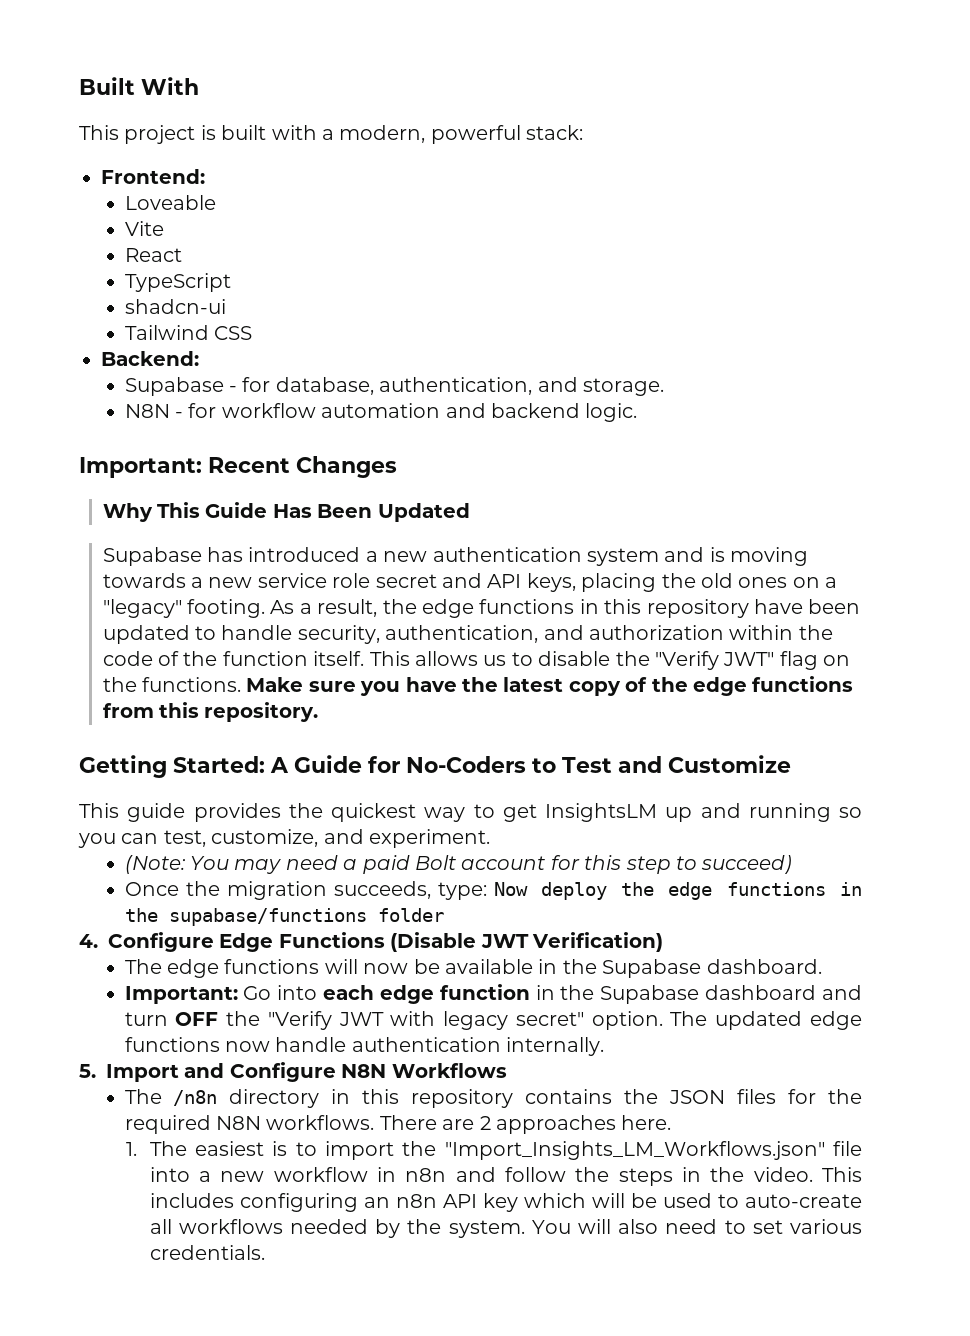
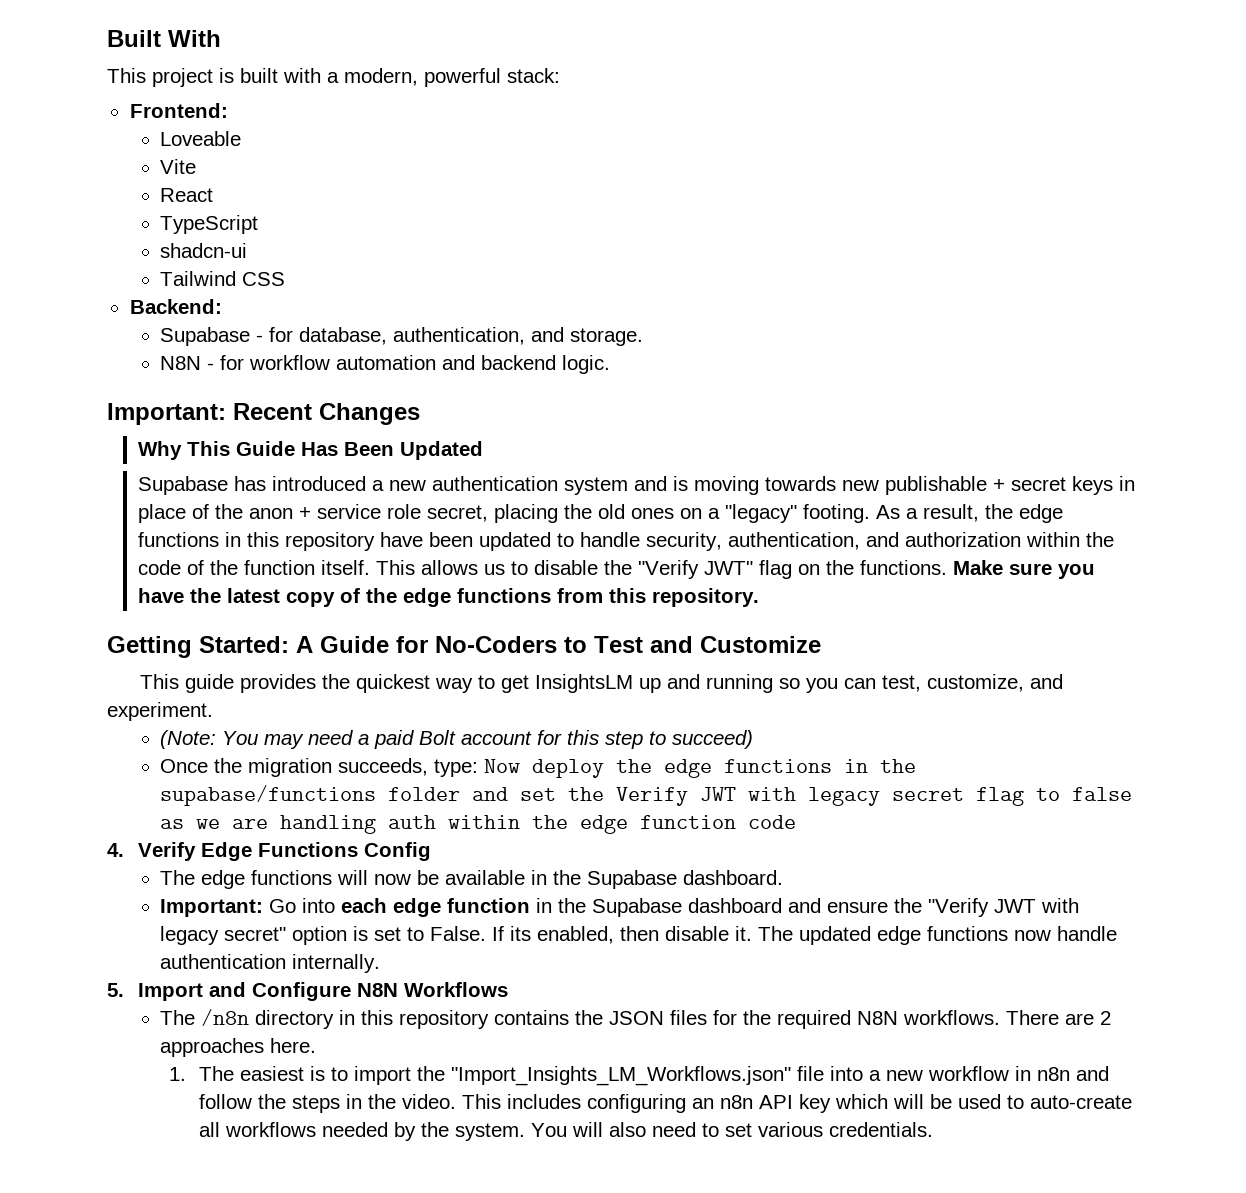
- Supabase has introduced a new authentication system and is moving towards a new service role secret and API keys, placing the old ones on a "legacy" footing.
+ Supabase has introduced a new authentication system and is moving towards new publishable + secret keys in place of the anon + service role secret, placing the old ones on a "legacy" footing.
- Once the migration succeeds, type: Now deploy the edge functions in the supabase/functions folder
+ Once the migration succeeds, type: Now deploy the edge functions in the supabase/functions folder and set the Verify JWT with legacy secret flag to false as we are handling auth within the edge function code
- 4. Configure Edge Functions (Disable JWT Verification)
+ 4. Verify Edge Functions Config
- Important: Go into each edge function in the Supabase dashboard and turn OFF the "Verify JWT with legacy secret" option.
+ Important: Go into each edge function in the Supabase dashboard and ensure the "Verify JWT with legacy secret" option is set to False. If its enabled, then disable it.

